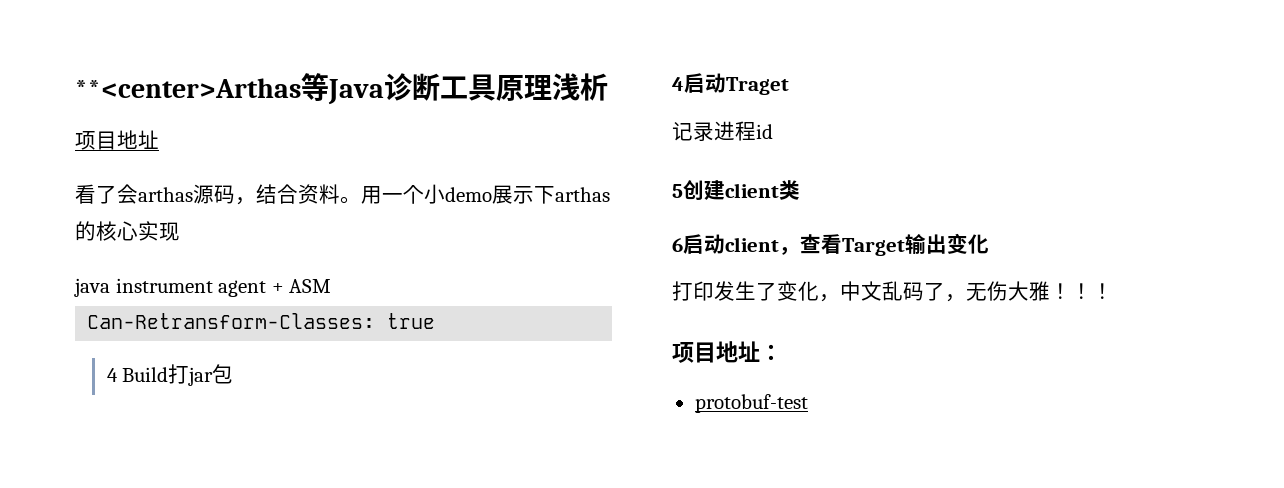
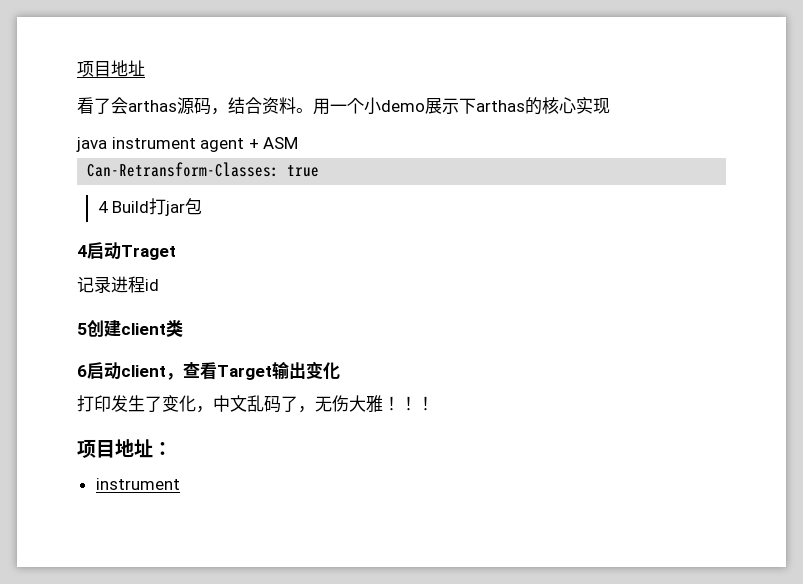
- **<center>Arthas等Java诊断工具原理浅析
  项目地址：
- protobuf-test
+ instrument

